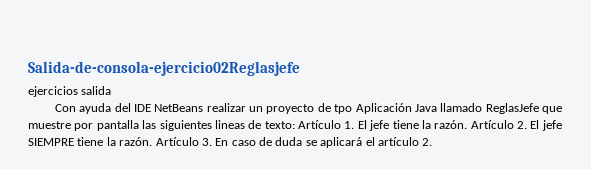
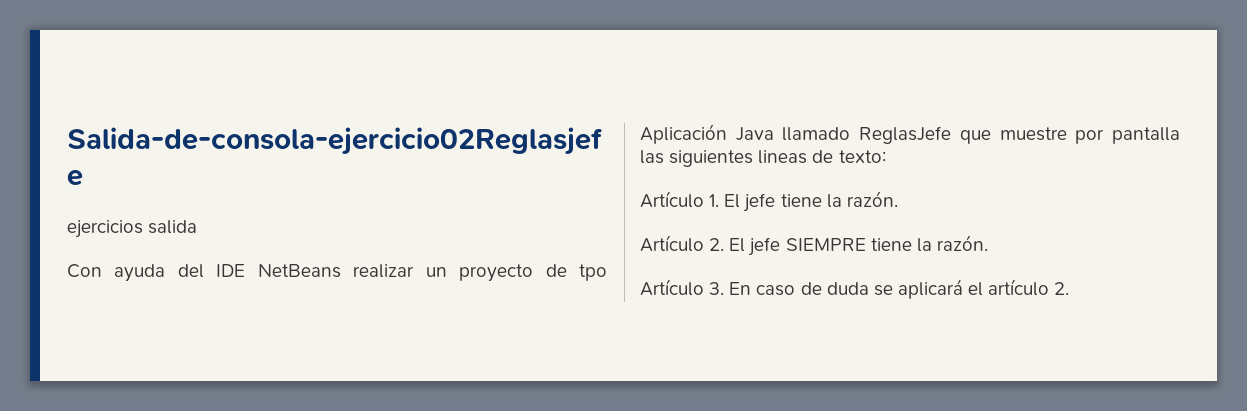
- Con ayuda del IDE NetBeans realizar un proyecto de tpo Aplicación Java llamado ReglasJefe que muestre por pantalla las siguientes lineas de texto: Artículo 1. El jefe tiene la razón. Artículo 2. El jefe SIEMPRE tiene la razón. Artículo 3. En caso de duda se aplicará el artículo 2.
+ Con ayuda del IDE NetBeans realizar un proyecto de tpo Aplicación Java llamado ReglasJefe que muestre por pantalla las siguientes lineas de texto:
+ Artículo 1. El jefe tiene la razón.
+ Artículo 2. El jefe SIEMPRE tiene la razón.
+ Artículo 3. En caso de duda se aplicará el artículo 2.

